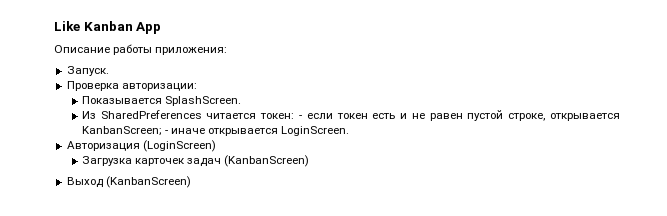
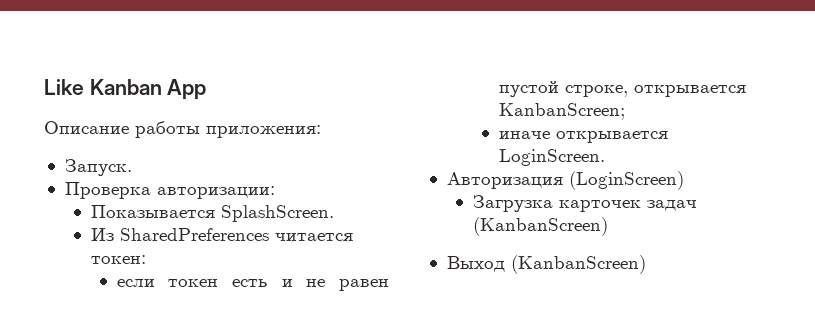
- Из SharedPreferences читается токен: - если токен есть и не равен пустой строке, открывается KanbanScreen; - иначе открывается LoginScreen.
+ Из SharedPreferences читается токен:
+ если токен есть и не равен пустой строке, открывается KanbanScreen;
+ иначе открывается LoginScreen.

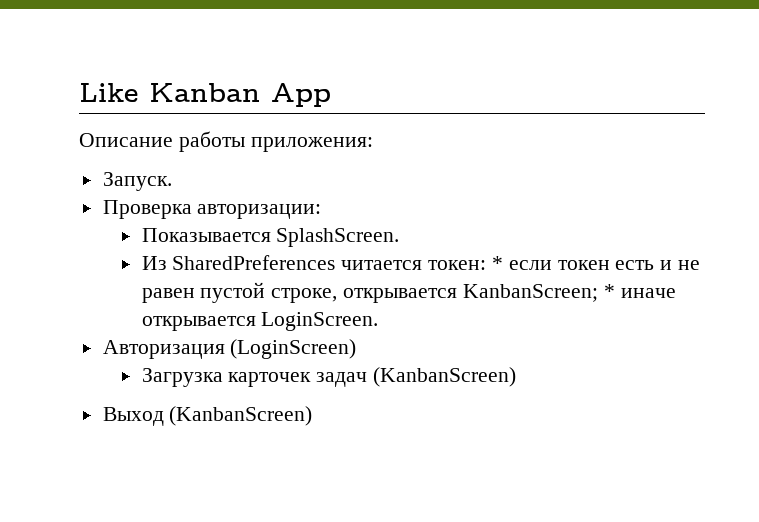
- Из SharedPreferences читается токен:
- если токен есть и не равен пустой строке, открывается KanbanScreen;
- иначе открывается LoginScreen.
+ Из SharedPreferences читается токен: * если токен есть и не равен пустой строке, открывается KanbanScreen; * иначе открывается LoginScreen.

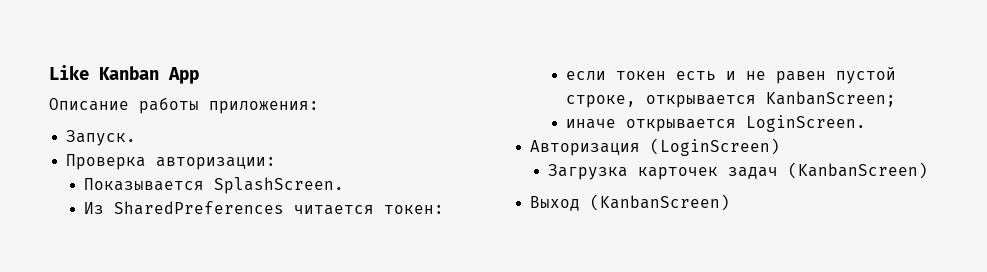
- Из SharedPreferences читается токен: * если токен есть и не равен пустой строке, открывается KanbanScreen; * иначе открывается LoginScreen.
+ Из SharedPreferences читается токен:
+ если токен есть и не равен пустой строке, открывается KanbanScreen;
+ иначе открывается LoginScreen.

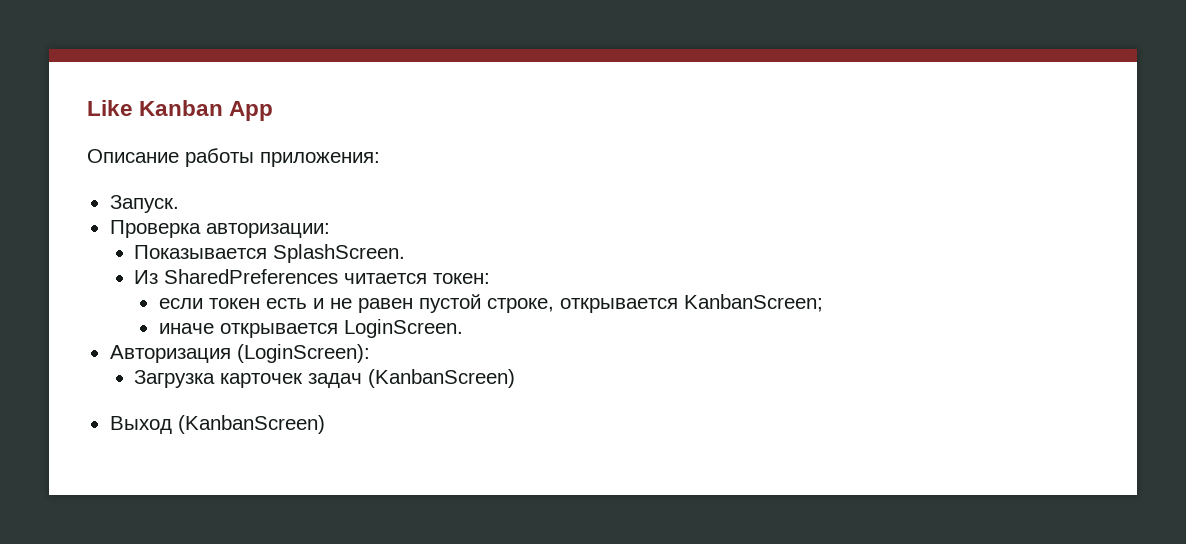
- Авторизация (LoginScreen)
+ Авторизация (LoginScreen):

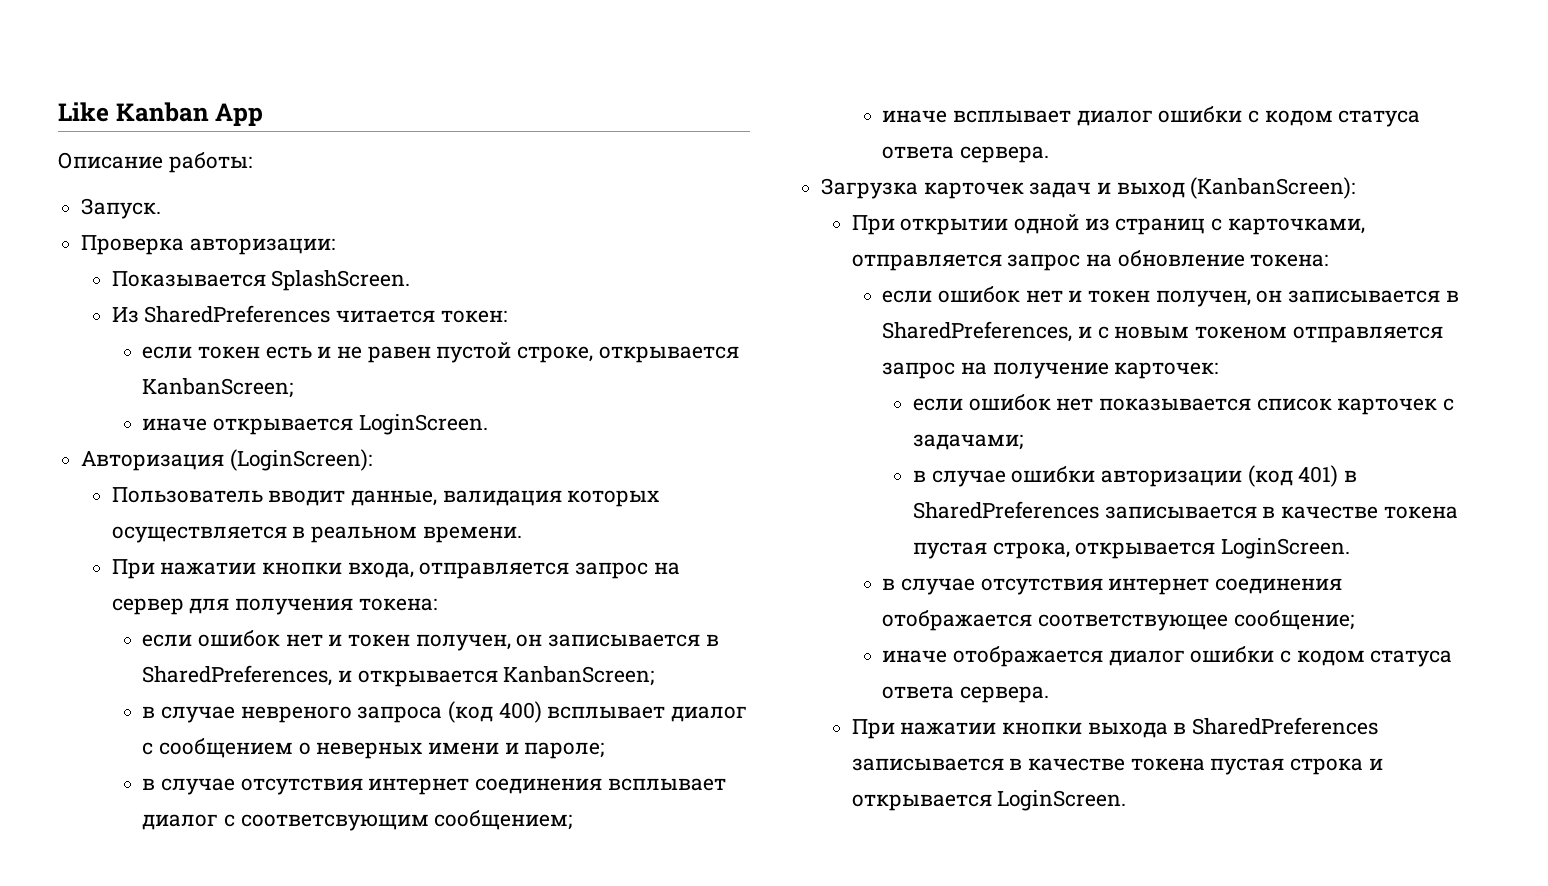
- Описание работы приложения:
+ Описание работы:
- Загрузка карточек задач (KanbanScreen)
- Выход (KanbanScreen)
+ Пользователь вводит данные, валидация которых осуществляется в реальном времени.
+ При нажатии кнопки входа, отправляется запрос на сервер для получения токена:
+ если ошибок нет и токен получен, он записывается в SharedPreferences, и открывается KanbanScreen;
+ в случае невреного запроса (код 400) всплывает диалог с сообщением о неверных имени и пароле;
+ в случае отсутствия интернет соединения всплывает диалог с соответсвующим сообщением;
+ иначе всплывает диалог ошибки с кодом статуса ответа сервера.
+ Загрузка карточек задач и выход (KanbanScreen):
+ При открытии одной из страниц с карточками, отправляется запрос на обновление токена:
+ если ошибок нет и токен получен, он записывается в SharedPreferences, и с новым токеном отправляется запрос на получение карточек:
+ если ошибок нет показывается список карточек с задачами;
+ в случае ошибки авторизации (код 401) в SharedPreferences записывается в качестве токена пустая строка, открывается LoginScreen.
+ в случае отсутствия интернет соединения отображается соответствующее сообщение;
+ иначе отображается диалог ошибки с кодом статуса ответа сервера.
+ При нажатии кнопки выхода в SharedPreferences записывается в качестве токена пустая строка и открывается LoginScreen.

